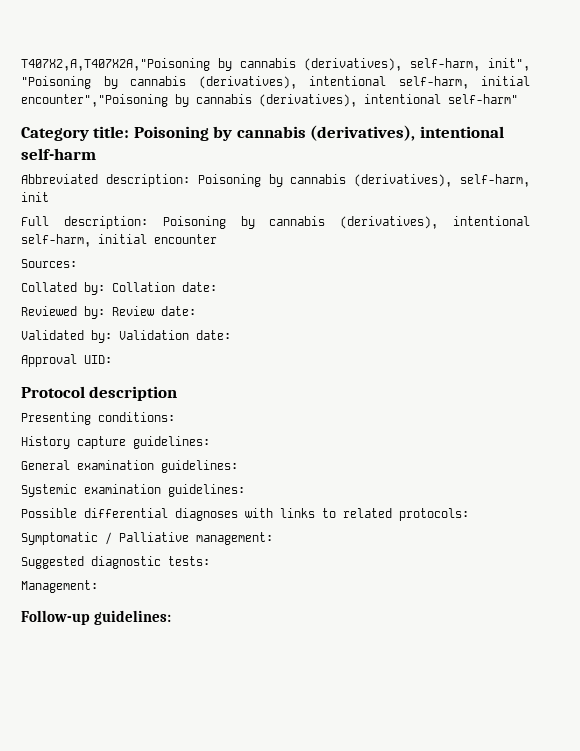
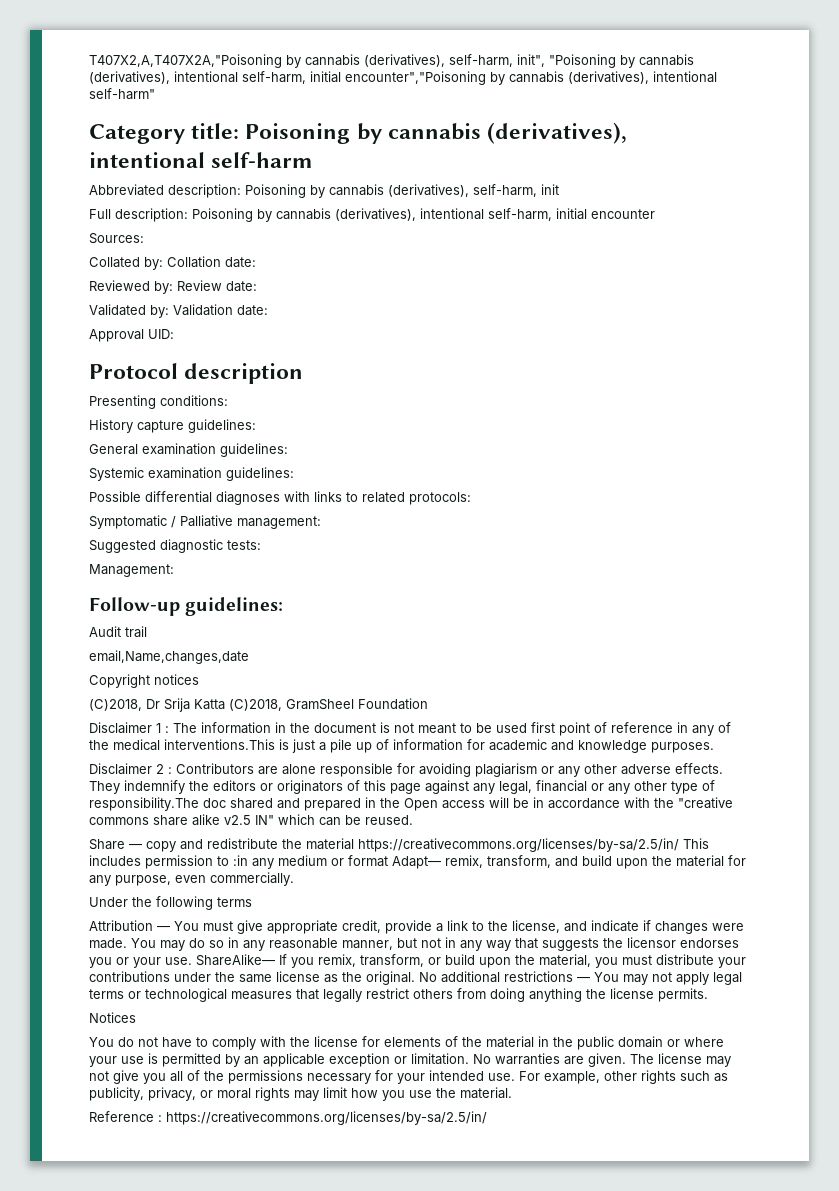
+ Audit trail
+ email,Name,changes,date
+ Copyright notices
+ (C)2018, Dr Srija Katta (C)2018, GramSheel Foundation
+ Disclaimer 1 : The information in the document is not meant to be used first point of reference in any of the medical interventions.This is just a pile up of information for academic and knowledge purposes.
+ Disclaimer 2 : Contributors are alone responsible for avoiding plagiarism or any other adverse effects. They indemnify the editors or originators of this page against any legal, financial or any other type of responsibility.The doc shared and prepared in the Open access will be in accordance with the "creative commons share alike v2.5 IN" which can be reused.
+ Share — copy and redistribute the material https://creativecommons.org/licenses/by-sa/2.5/in/ This includes permission to :in any medium or format Adapt— remix, transform, and build upon the material for any purpose, even commercially.
+ Under the following terms
+ Attribution — You must give appropriate credit, provide a link to the license, and indicate if changes were made. You may do so in any reasonable manner, but not in any way that suggests the licensor endorses you or your use. ShareAlike— If you remix, transform, or build upon the material, you must distribute your contributions under the same license as the original. No additional restrictions — You may not apply legal terms or technological measures that legally restrict others from doing anything the license permits.
+ Notices
+ You do not have to comply with the license for elements of the material in the public domain or where your use is permitted by an applicable exception or limitation. No warranties are given. The license may not give you all of the permissions necessary for your intended use. For example, other rights such as publicity, privacy, or moral rights may limit how you use the material.
+ Reference : https://creativecommons.org/licenses/by-sa/2.5/in/

